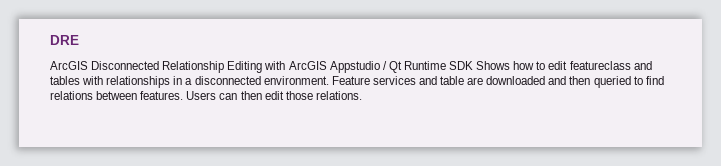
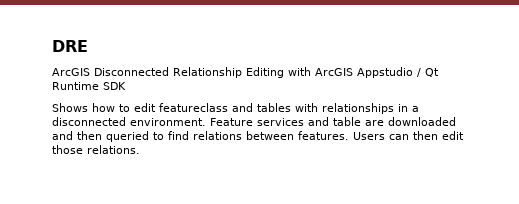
- ArcGIS Disconnected Relationship Editing with ArcGIS Appstudio / Qt Runtime SDK Shows how to edit featureclass and tables with relationships in a disconnected environment.
+ ArcGIS Disconnected Relationship Editing with ArcGIS Appstudio / Qt Runtime SDK
+ Shows how to edit featureclass and tables with relationships in a disconnected environment.

